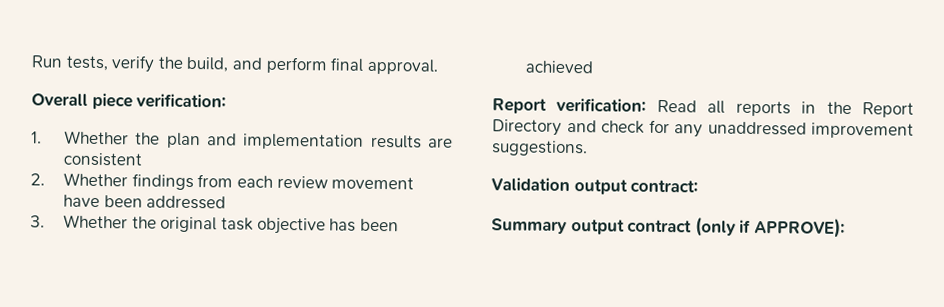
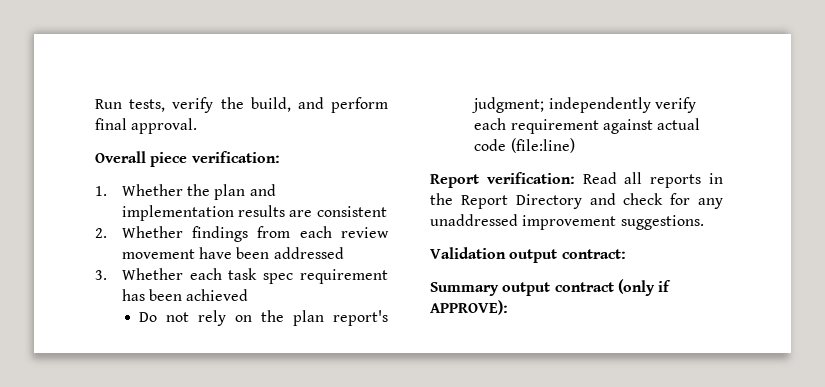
- 3. Whether the original task objective has been achieved
+ 3. Whether each task spec requirement has been achieved
+ Do not rely on the plan report's judgment; independently verify each requirement against actual code (file:line)

